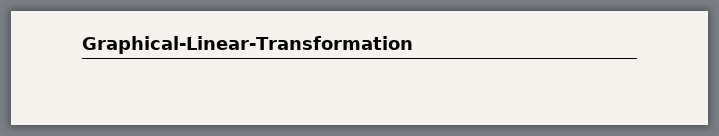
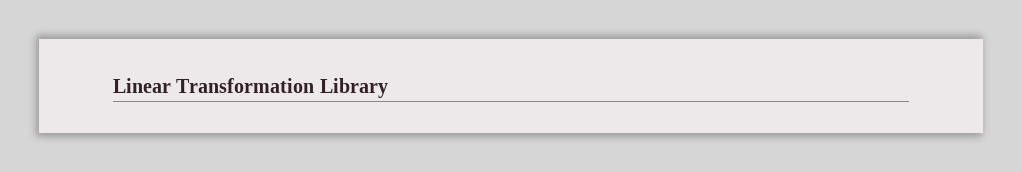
- Graphical-Linear-Transformation
+ Linear Transformation Library

